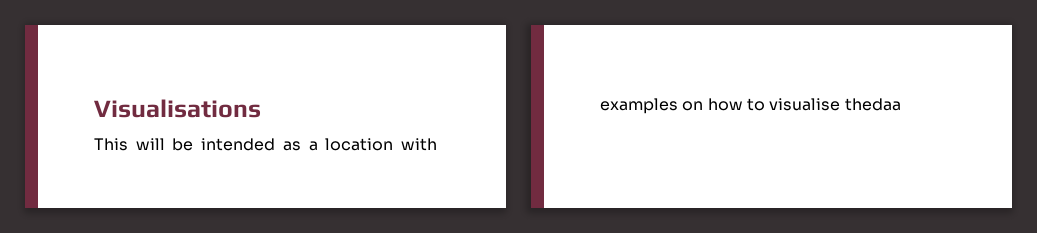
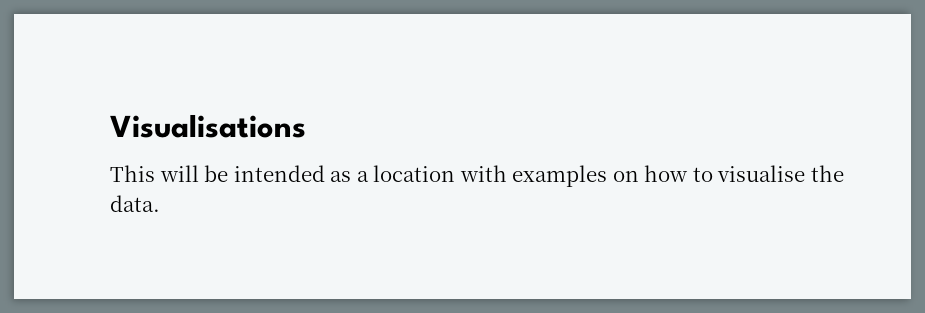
- This will be intended as a location with examples on how to visualise thedaa
+ This will be intended as a location with examples on how to visualise the data.

